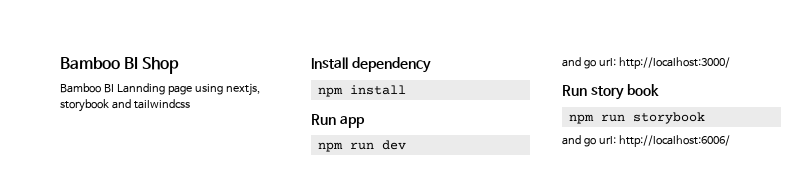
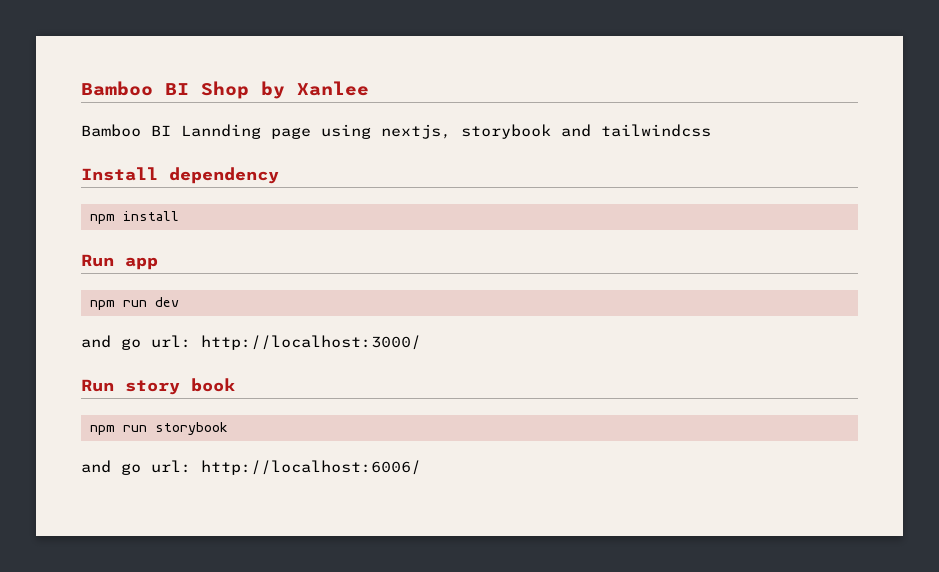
- Bamboo BI Shop
+ Bamboo BI Shop by Xanlee

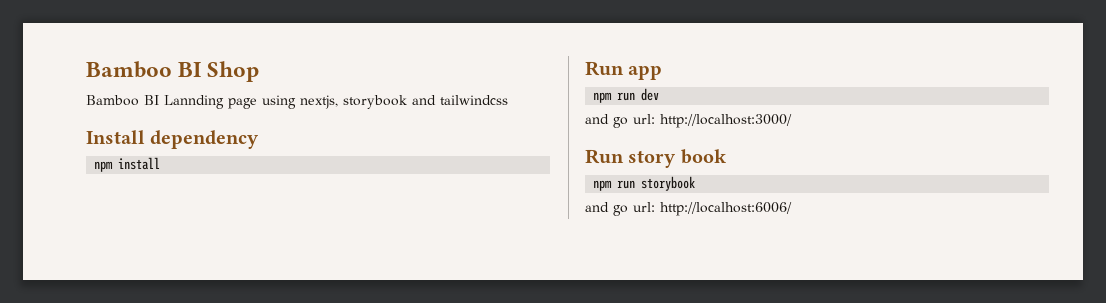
- Bamboo BI Shop by Xanlee
+ Bamboo BI Shop

